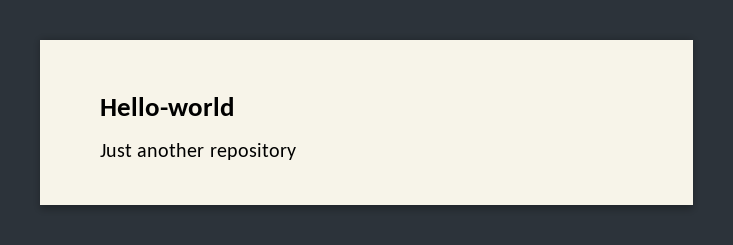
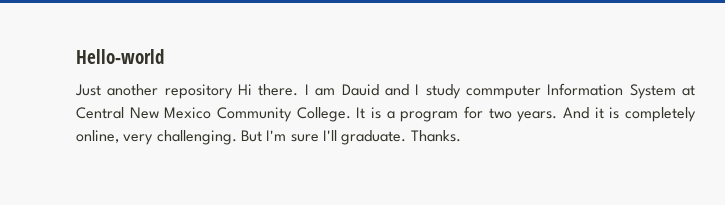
- Just another repository
+ Just another repository Hi there. I am Dauid and I study commputer Information System at Central New Mexico Community College. It is a program for two years. And it is completely online, very challenging. But I'm sure I'll graduate. Thanks.

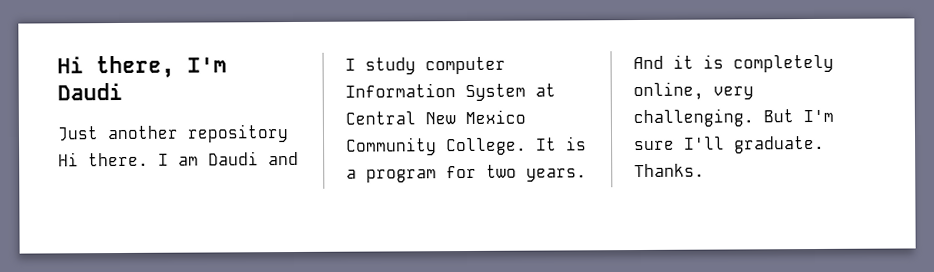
- Hello-world
+ Hi there, I'm Daudi
- I am Dauid and I study commputer Information System at Central New Mexico Community College.
+ I am Daudi and I study computer Information System at Central New Mexico Community College.

